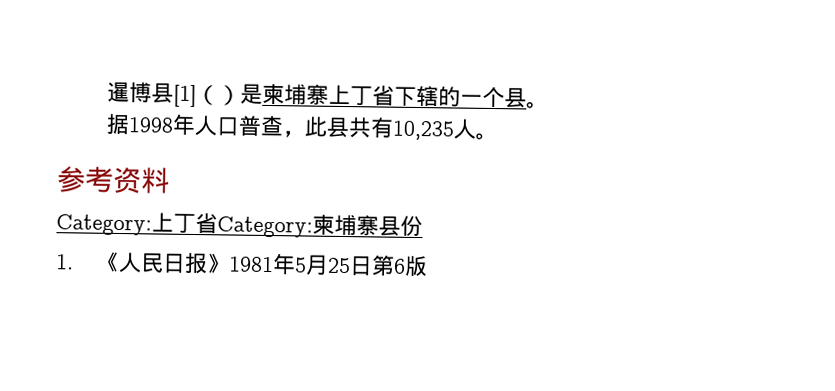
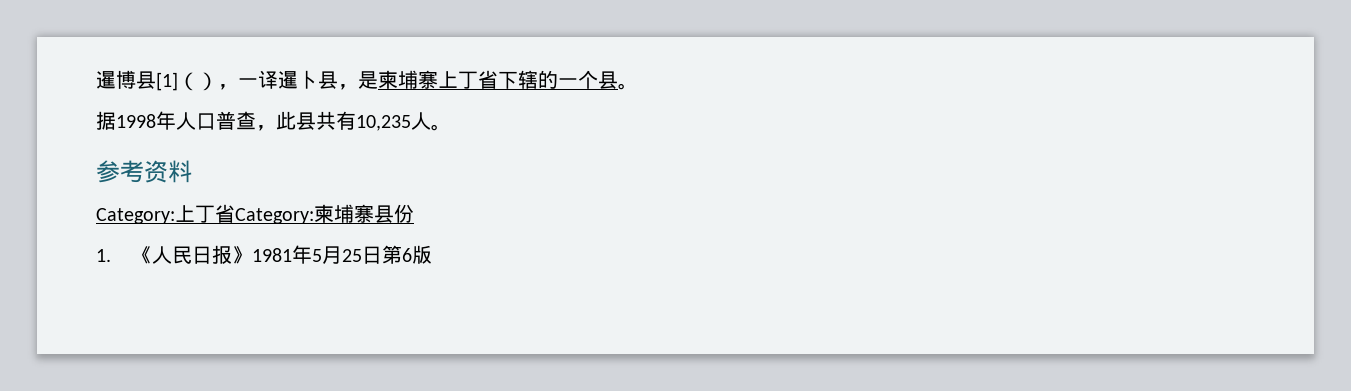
- 暹博县[1]（）是柬埔寨上丁省下辖的一个县。
+ 暹博县[1]（），一译暹卜县，是柬埔寨上丁省下辖的一个县。

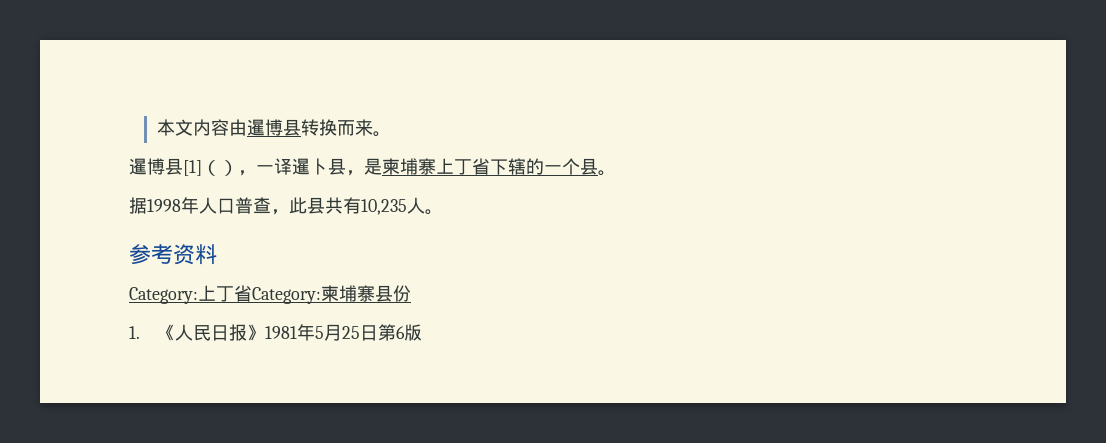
+ 本文内容由暹博县转换而来。

